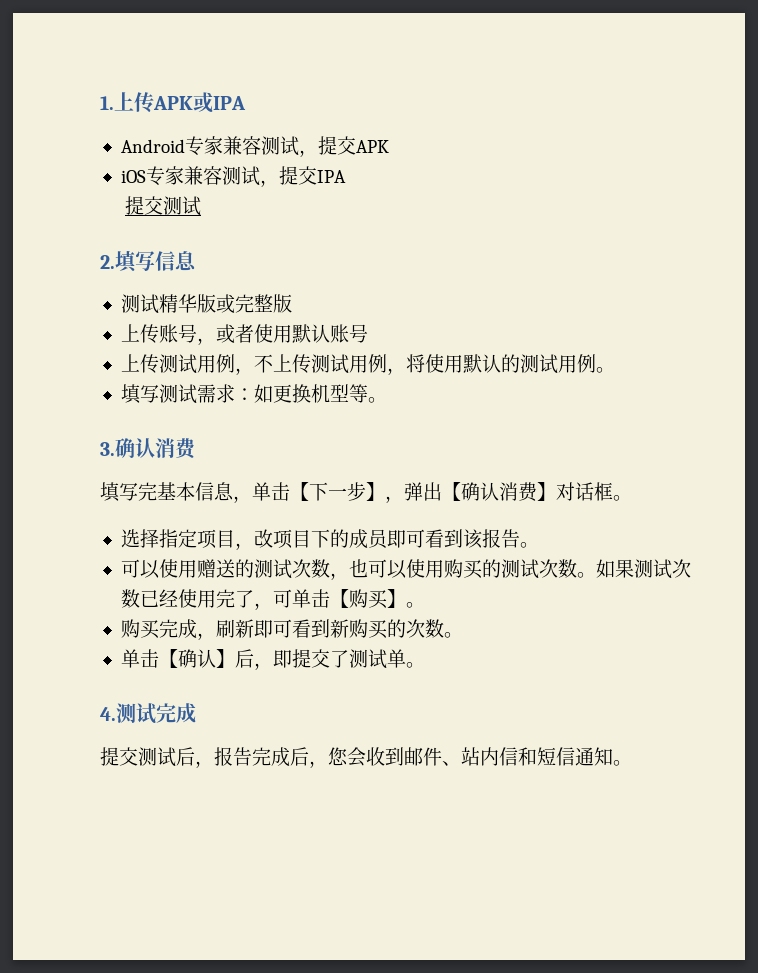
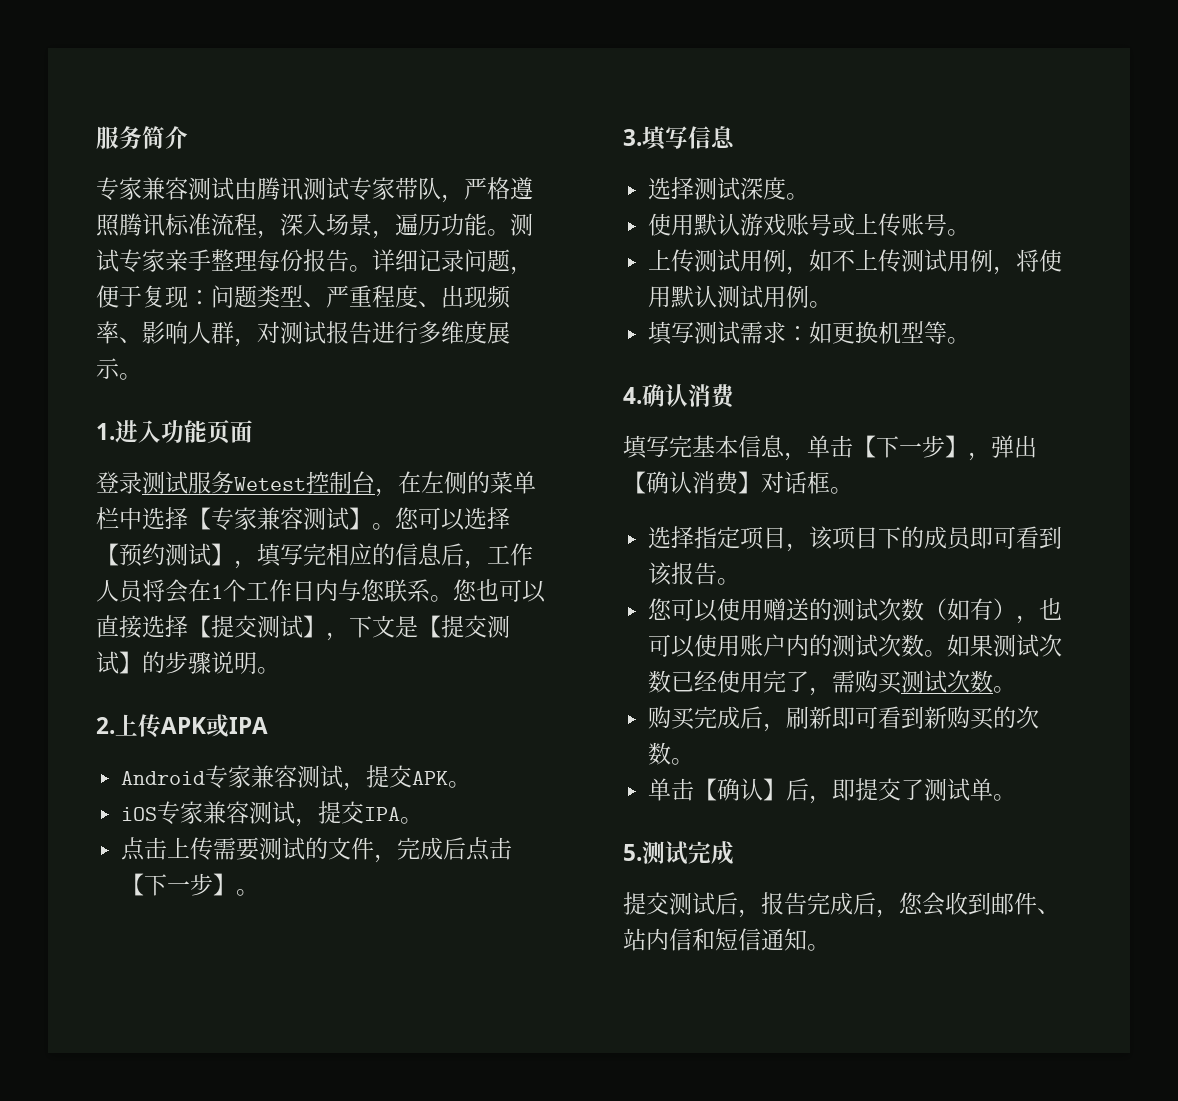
- 1.上传APK或IPA
+ 服务简介
+ 专家兼容测试由腾讯测试专家带队，严格遵照腾讯标准流程，深入场景，遍历功能。测试专家亲手整理每份报告。详细记录问题，便于复现：问题类型、严重程度、出现频率、影响人群，对测试报告进行多维度展示。
+ 1.进入功能页面
+ 登录测试服务Wetest控制台，在左侧的菜单栏中选择【专家兼容测试】。您可以选择【预约测试】，填写完相应的信息后，工作人员将会在1个工作日内与您联系。您也可以直接选择【提交测试】，下文是【提交测试】的步骤说明。
+ 2.上传APK或IPA
- Android专家兼容测试，提交APK
+ Android专家兼容测试，提交APK。
- iOS专家兼容测试，提交IPA
- 提交测试
- 2.填写信息
- 测试精华版或完整版
- 上传账号，或者使用默认账号
- 上传测试用例，不上传测试用例，将使用默认的测试用例。
+ iOS专家兼容测试，提交IPA。
+ 点击上传需要测试的文件，完成后点击【下一步】。
+ 3.填写信息
+ 选择测试深度。
+ 使用默认游戏账号或上传账号。
+ 上传测试用例，如不上传测试用例，将使用默认测试用例。
- 3.确认消费
+ 4.确认消费
- 选择指定项目，改项目下的成员即可看到该报告。
+ 选择指定项目，该项目下的成员即可看到该报告。
- 可以使用赠送的测试次数，也可以使用购买的测试次数。
+ 您可以使用赠送的测试次数（如有），也可以使用账户内的测试次数。
- 如果测试次数已经使用完了，可单击【购买】。
+ 如果测试次数已经使用完了，需购买测试次数。
- 购买完成，刷新即可看到新购买的次数。
+ 购买完成后，刷新即可看到新购买的次数。
- 4.测试完成
+ 5.测试完成

